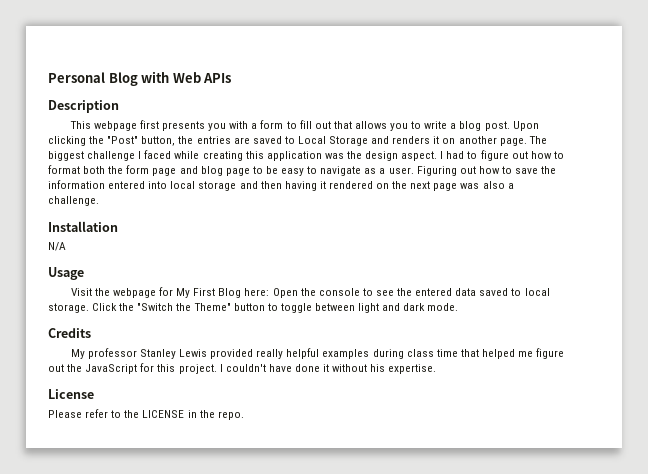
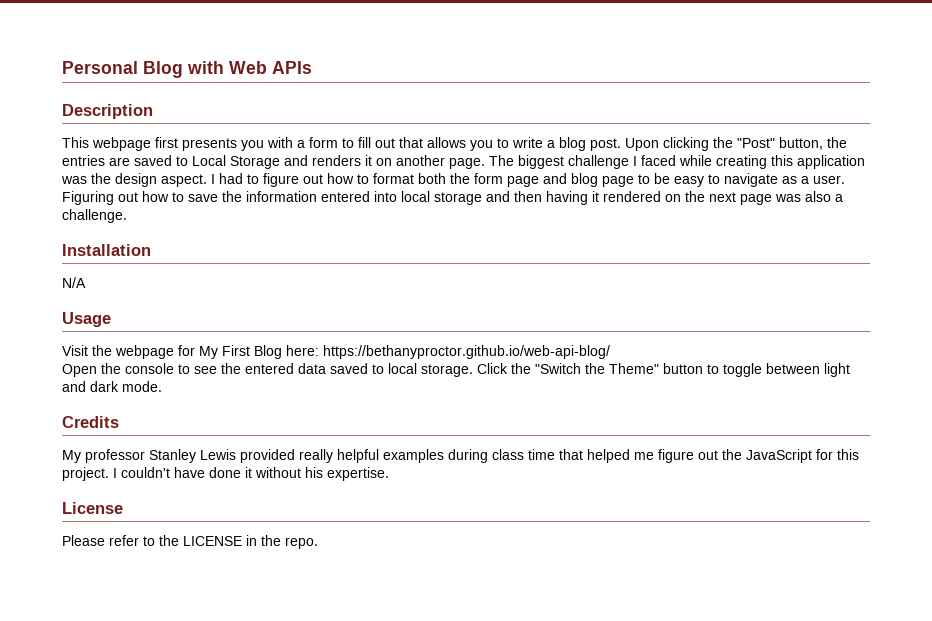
- Visit the webpage for My First Blog here: Open the console to see the entered data saved to local storage.
+ Visit the webpage for My First Blog here: https://bethanyproctor.github.io/web-api-blog/
+ Open the console to see the entered data saved to local storage.

